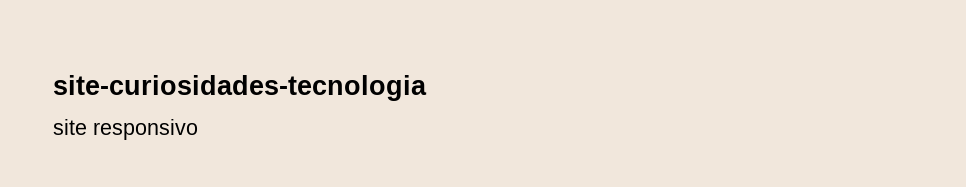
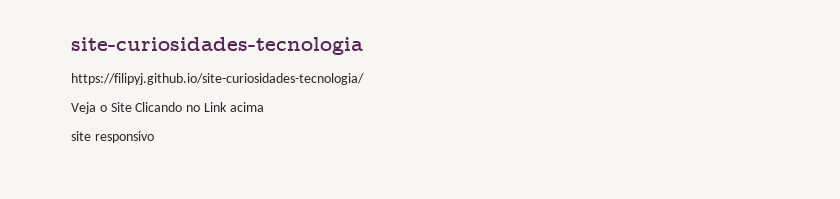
+ https://filipyj.github.io/site-curiosidades-tecnologia/
+ Veja o Site Clicando no Link acima

